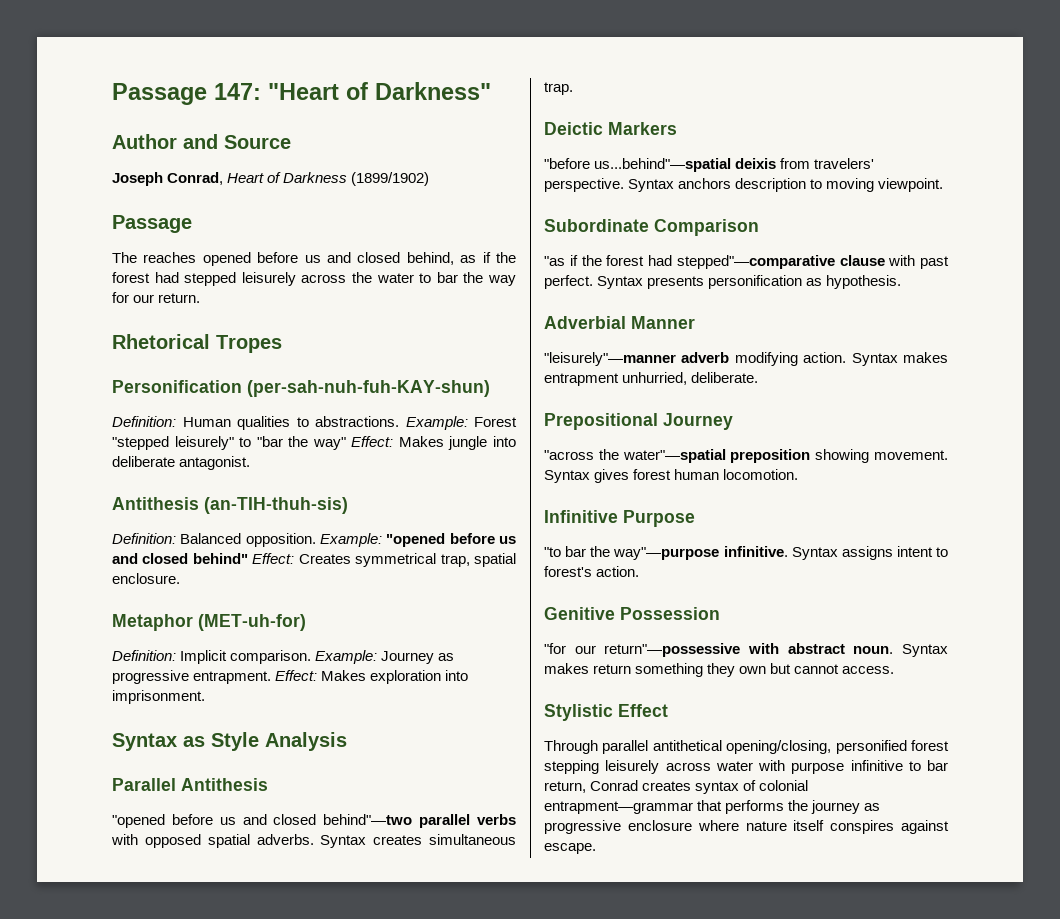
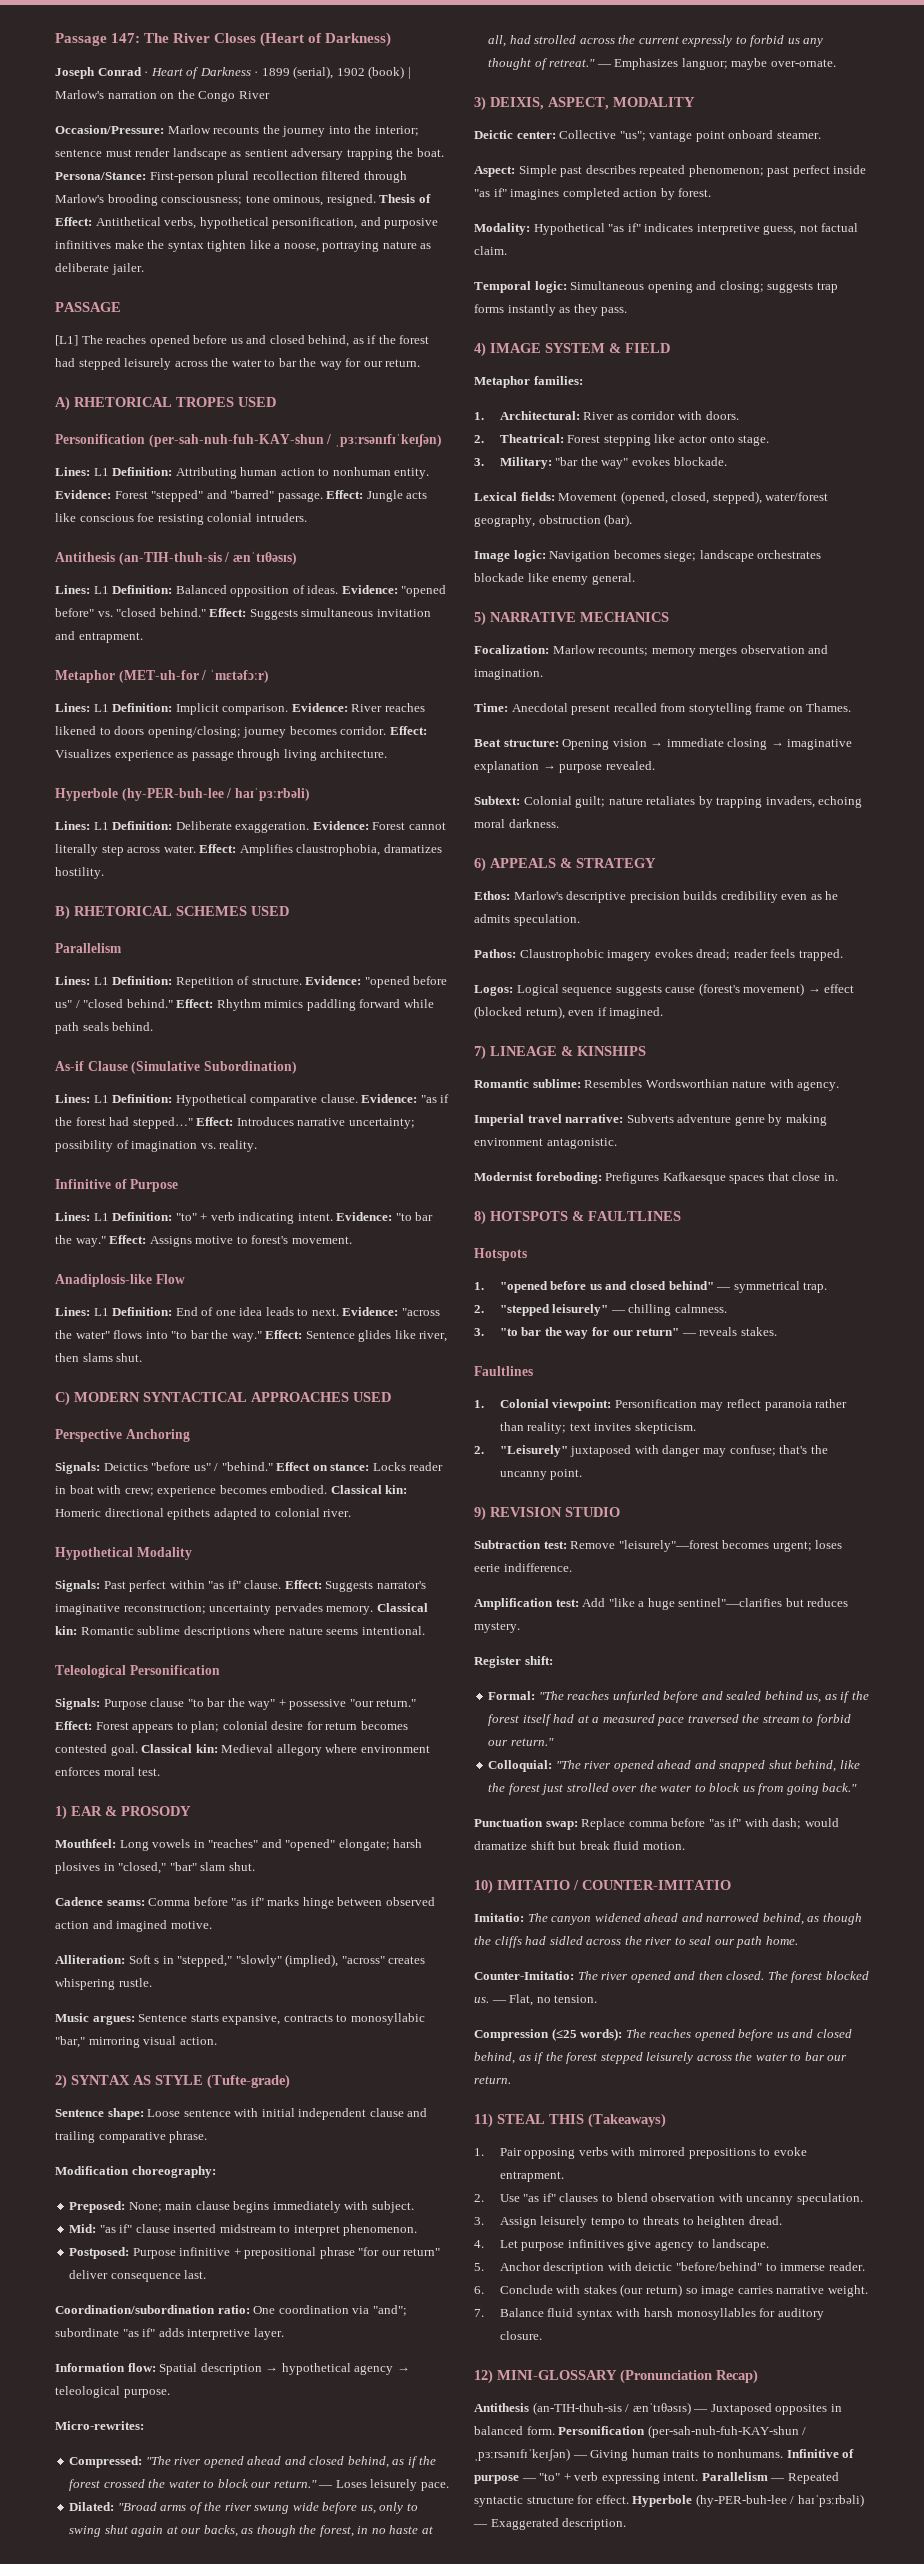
- Passage 147: "Heart of Darkness"
- Author and Source
+ Passage 147: The River Closes (Heart of Darkness)
- Joseph Conrad, Heart of Darkness (1899/1902)
- Passage
- The reaches opened before us and closed behind, as if the forest had stepped leisurely across the water to bar the way for our return.
+ Joseph Conrad · Heart of Darkness · 1899 (serial), 1902 (book) | Marlow's narration on the Congo River
+ Occasion/Pressure: Marlow recounts the journey into the interior; sentence must render landscape as sentient adversary trapping the boat. Persona/Stance: First-person plural recollection filtered through Marlow's brooding consciousness; tone ominous, resigned. Thesis of Effect: Antithetical verbs, hypothetical personification, and purposive infinitives make the syntax tighten like a noose, portraying nature as deliberate jailer.
+ PASSAGE
+ [L1] The reaches opened before us and closed behind, as if the forest had stepped leisurely across the water to bar the way for our return.
- Rhetorical Tropes
- Personification (per-sah-nuh-fuh-KAY-shun)
- Definition: Human qualities to abstractions. Example: Forest "stepped leisurely" to "bar the way" Effect: Makes jungle into deliberate antagonist.
- Antithesis (an-TIH-thuh-sis)
- Definition: Balanced opposition. Example: "opened before us and closed behind" Effect: Creates symmetrical trap, spatial enclosure.
- Metaphor (MET-uh-for)
- Definition: Implicit comparison. Example: Journey as progressive entrapment. Effect: Makes exploration into imprisonment.
- Syntax as Style Analysis
- Parallel Antithesis
- "opened before us and closed behind"—two parallel verbs with opposed spatial adverbs. Syntax creates simultaneous trap.
- Deictic Markers
- "before us...behind"—spatial deixis from travelers' perspective. Syntax anchors description to moving viewpoint.
- Subordinate Comparison
- "as if the forest had stepped"—comparative clause with past perfect. Syntax presents personification as hypothesis.
- Adverbial Manner
- "leisurely"—manner adverb modifying action. Syntax makes entrapment unhurried, deliberate.
- Prepositional Journey
- "across the water"—spatial preposition showing movement. Syntax gives forest human locomotion.
- Infinitive Purpose
- "to bar the way"—purpose infinitive. Syntax assigns intent to forest's action.
- Genitive Possession
- "for our return"—possessive with abstract noun. Syntax makes return something they own but cannot access.
- Stylistic Effect
- Through parallel antithetical opening/closing, personified forest stepping leisurely across water with purpose infinitive to bar return, Conrad creates syntax of colonial entrapment—grammar that performs the journey as progressive enclosure where nature itself conspires against escape.
+ A) RHETORICAL TROPES USED
+ Personification (per-sah-nuh-fuh-KAY-shun / ˌpɜːrsənɪfɪˈkeɪʃən)
+ Lines: L1 Definition: Attributing human action to nonhuman entity. Evidence: Forest "stepped" and "barred" passage. Effect: Jungle acts like conscious foe resisting colonial intruders.
+ Antithesis (an-TIH-thuh-sis / ænˈtɪθəsɪs)
+ Lines: L1 Definition: Balanced opposition of ideas. Evidence: "opened before" vs. "closed behind." Effect: Suggests simultaneous invitation and entrapment.
+ Metaphor (MET-uh-for / ˈmɛtəfɔːr)
+ Lines: L1 Definition: Implicit comparison. Evidence: River reaches likened to doors opening/closing; journey becomes corridor. Effect: Visualizes experience as passage through living architecture.
+ Hyperbole (hy-PER-buh-lee / haɪˈpɜːrbəli)
+ Lines: L1 Definition: Deliberate exaggeration. Evidence: Forest cannot literally step across water. Effect: Amplifies claustrophobia, dramatizes hostility.
+ B) RHETORICAL SCHEMES USED
+ Parallelism
+ Lines: L1 Definition: Repetition of structure. Evidence: "opened before us" / "closed behind." Effect: Rhythm mimics paddling forward while path seals behind.
+ As-if Clause (Simulative Subordination)
+ Lines: L1 Definition: Hypothetical comparative clause. Evidence: "as if the forest had stepped…" Effect: Introduces narrative uncertainty; possibility of imagination vs. reality.
+ Infinitive of Purpose
+ Lines: L1 Definition: "to" + verb indicating intent. Evidence: "to bar the way." Effect: Assigns motive to forest's movement.
+ Anadiplosis-like Flow
+ Lines: L1 Definition: End of one idea leads to next. Evidence: "across the water" flows into "to bar the way." Effect: Sentence glides like river, then slams shut.
+ C) MODERN SYNTACTICAL APPROACHES USED
+ Perspective Anchoring
+ Signals: Deictics "before us" / "behind." Effect on stance: Locks reader in boat with crew; experience becomes embodied. Classical kin: Homeric directional epithets adapted to colonial river.
+ Hypothetical Modality
+ Signals: Past perfect within "as if" clause. Effect: Suggests narrator's imaginative reconstruction; uncertainty pervades memory. Classical kin: Romantic sublime descriptions where nature seems intentional.
+ Teleological Personification
+ Signals: Purpose clause "to bar the way" + possessive "our return." Effect: Forest appears to plan; colonial desire for return becomes contested goal. Classical kin: Medieval allegory where environment enforces moral test.
+ 1) EAR & PROSODY
+ Mouthfeel: Long vowels in "reaches" and "opened" elongate; harsh plosives in "closed," "bar" slam shut.
+ Cadence seams: Comma before "as if" marks hinge between observed action and imagined motive.
+ Alliteration: Soft s in "stepped," "slowly" (implied), "across" creates whispering rustle.
+ Music argues: Sentence starts expansive, contracts to monosyllabic "bar," mirroring visual action.
+ 2) SYNTAX AS STYLE (Tufte-grade)
+ Sentence shape: Loose sentence with initial independent clause and trailing comparative phrase.
+ Modification choreography:
+ Preposed: None; main clause begins immediately with subject.
+ Mid: "as if" clause inserted midstream to interpret phenomenon.
+ Postposed: Purpose infinitive + prepositional phrase "for our return" deliver consequence last.
+ Coordination/subordination ratio: One coordination via "and"; subordinate "as if" adds interpretive layer.
+ Information flow: Spatial description → hypothetical agency → teleological purpose.
+ Micro-rewrites:
+ Compressed: "The river opened ahead and closed behind, as if the forest crossed the water to block our return." — Loses leisurely pace.
+ Dilated: "Broad arms of the river swung wide before us, only to swing shut again at our backs, as though the forest, in no haste at all, had strolled across the current expressly to forbid us any thought of retreat." — Emphasizes languor; maybe over-ornate.
+ 3) DEIXIS, ASPECT, MODALITY
+ Deictic center: Collective "us"; vantage point onboard steamer.
+ Aspect: Simple past describes repeated phenomenon; past perfect inside "as if" imagines completed action by forest.
+ Modality: Hypothetical "as if" indicates interpretive guess, not factual claim.
+ Temporal logic: Simultaneous opening and closing; suggests trap forms instantly as they pass.
+ 4) IMAGE SYSTEM & FIELD
+ Metaphor families:
+ 1. Architectural: River as corridor with doors.
+ 2. Theatrical: Forest stepping like actor onto stage.
+ 3. Military: "bar the way" evokes blockade.
+ Lexical fields: Movement (opened, closed, stepped), water/forest geography, obstruction (bar).
+ Image logic: Navigation becomes siege; landscape orchestrates blockade like enemy general.
+ 5) NARRATIVE MECHANICS
+ Focalization: Marlow recounts; memory merges observation and imagination.
+ Time: Anecdotal present recalled from storytelling frame on Thames.
+ Beat structure: Opening vision → immediate closing → imaginative explanation → purpose revealed.
+ Subtext: Colonial guilt; nature retaliates by trapping invaders, echoing moral darkness.
+ 6) APPEALS & STRATEGY
+ Ethos: Marlow's descriptive precision builds credibility even as he admits speculation.
+ Pathos: Claustrophobic imagery evokes dread; reader feels trapped.
+ Logos: Logical sequence suggests cause (forest's movement) → effect (blocked return), even if imagined.
+ 7) LINEAGE & KINSHIPS
+ Romantic sublime: Resembles Wordsworthian nature with agency.
+ Imperial travel narrative: Subverts adventure genre by making environment antagonistic.
+ Modernist foreboding: Prefigures Kafkaesque spaces that close in.
+ 8) HOTSPOTS & FAULTLINES
+ Hotspots
+ 1. "opened before us and closed behind" — symmetrical trap.
+ 2. "stepped leisurely" — chilling calmness.
+ 3. "to bar the way for our return" — reveals stakes.
+ Faultlines
+ 1. Colonial viewpoint: Personification may reflect paranoia rather than reality; text invites skepticism.
+ 2. "Leisurely" juxtaposed with danger may confuse; that's the uncanny point.
+ 9) REVISION STUDIO
+ Subtraction test: Remove "leisurely"—forest becomes urgent; loses eerie indifference.
+ Amplification test: Add "like a huge sentinel"—clarifies but reduces mystery.
+ Register shift:
+ Formal: "The reaches unfurled before and sealed behind us, as if the forest itself had at a measured pace traversed the stream to forbid our return."
+ Colloquial: "The river opened ahead and snapped shut behind, like the forest just strolled over the water to block us from going back."
+ Punctuation swap: Replace comma before "as if" with dash; would dramatize shift but break fluid motion.
+ 10) IMITATIO / COUNTER-IMITATIO
+ Imitatio: The canyon widened ahead and narrowed behind, as though the cliffs had sidled across the river to seal our path home.
+ Counter-Imitatio: The river opened and then closed. The forest blocked us. — Flat, no tension.
+ Compression (≤25 words): The reaches opened before us and closed behind, as if the forest stepped leisurely across the water to bar our return.
+ 11) STEAL THIS (Takeaways)
+ 1. Pair opposing verbs with mirrored prepositions to evoke entrapment.
+ 2. Use "as if" clauses to blend observation with uncanny speculation.
+ 3. Assign leisurely tempo to threats to heighten dread.
+ 4. Let purpose infinitives give agency to landscape.
+ 5. Anchor description with deictic "before/behind" to immerse reader.
+ 6. Conclude with stakes (our return) so image carries narrative weight.
+ 7. Balance fluid syntax with harsh monosyllables for auditory closure.
+ 12) MINI-GLOSSARY (Pronunciation Recap)
+ Antithesis (an-TIH-thuh-sis / ænˈtɪθəsɪs) — Juxtaposed opposites in balanced form. Personification (per-sah-nuh-fuh-KAY-shun / ˌpɜːrsənɪfɪˈkeɪʃən) — Giving human traits to nonhumans. Infinitive of purpose — "to" + verb expressing intent. Parallelism — Repeated syntactic structure for effect. Hyperbole (hy-PER-buh-lee / haɪˈpɜːrbəli) — Exaggerated description.

